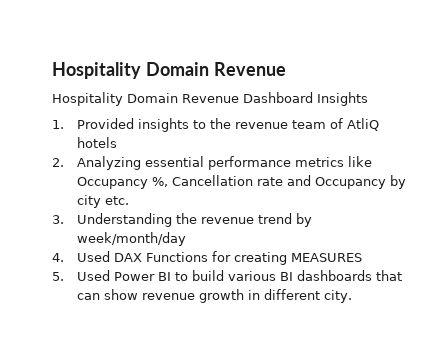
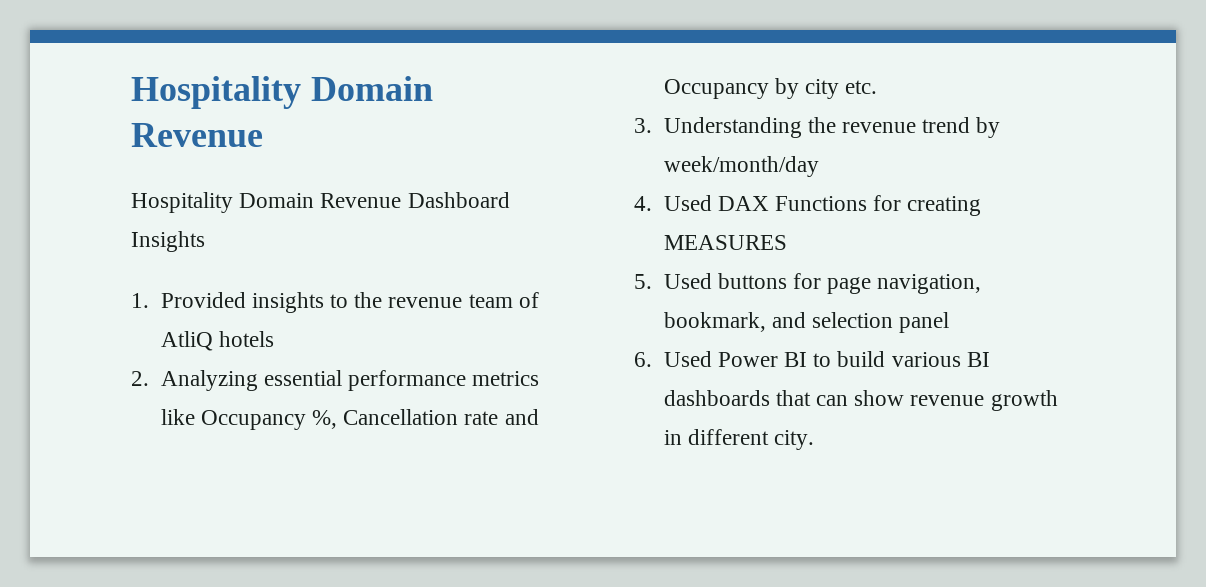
- 5. Used Power BI to build various BI dashboards that can show revenue growth in different city.
+ 5. Used buttons for page navigation, bookmark, and selection panel
+ 6. Used Power BI to build various BI dashboards that can show revenue growth in different city.

